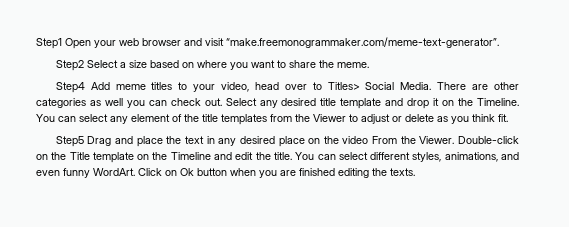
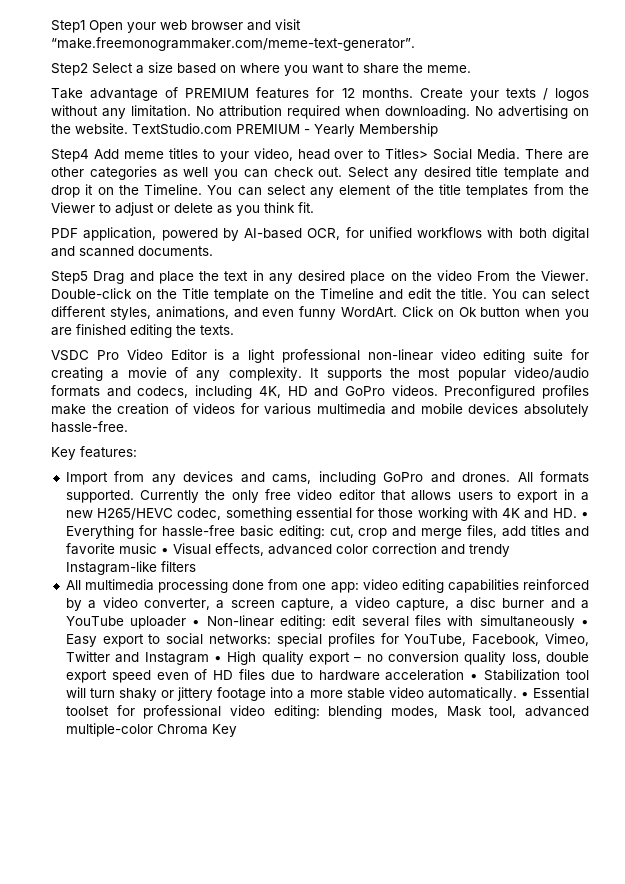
+ Take advantage of PREMIUM features for 12 months. Create your texts / logos without any limitation. No attribution required when downloading. No advertising on the website. TextStudio.com PREMIUM - Yearly Membership
+ PDF application, powered by AI-based OCR, for unified workflows with both digital and scanned documents.
+ VSDC Pro Video Editor is a light professional non-linear video editing suite for creating a movie of any complexity. It supports the most popular video/audio formats and codecs, including 4K, HD and GoPro videos. Preconfigured profiles make the creation of videos for various multimedia and mobile devices absolutely hassle-free.
+ Key features:
+ Import from any devices and cams, including GoPro and drones. All formats supported. Сurrently the only free video editor that allows users to export in a new H265/HEVC codec, something essential for those working with 4K and HD. • Everything for hassle-free basic editing: cut, crop and merge files, add titles and favorite music • Visual effects, advanced color correction and trendy Instagram-like filters
+ All multimedia processing done from one app: video editing capabilities reinforced by a video converter, a screen capture, a video capture, a disc burner and a YouTube uploader • Non-linear editing: edit several files with simultaneously • Easy export to social networks: special profiles for YouTube, Facebook, Vimeo, Twitter and Instagram • High quality export – no conversion quality loss, double export speed even of HD files due to hardware acceleration • Stabilization tool will turn shaky or jittery footage into a more stable video automatically. • Essential toolset for professional video editing: blending modes, Mask tool, advanced multiple-color Chroma Key

